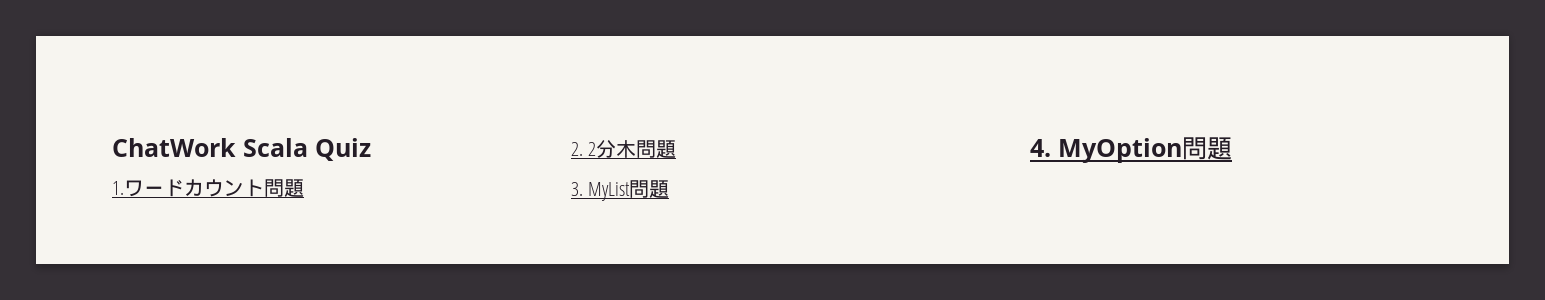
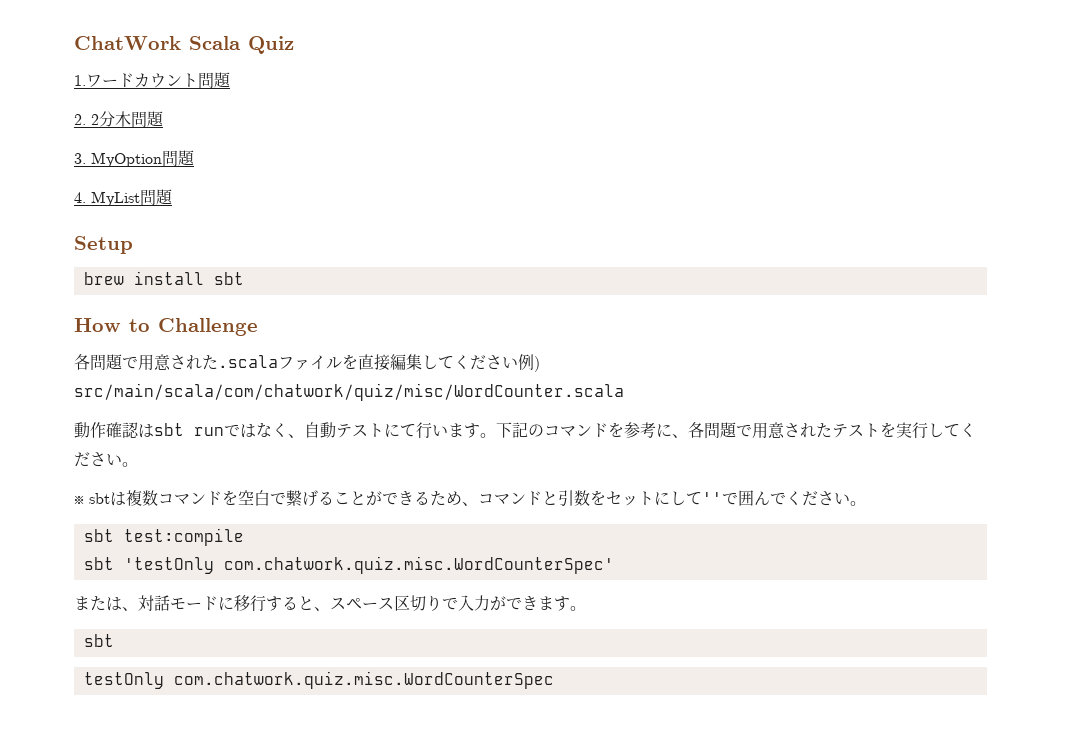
- 3. MyList問題
+ 3. MyOption問題
+ 4. MyList問題
- 4. MyOption問題
+ Setup
+ brew install sbt
+ How to Challenge
+ 各問題で用意された.scalaファイルを直接編集してください例) src/main/scala/com/chatwork/quiz/misc/WordCounter.scala
+ 動作確認はsbt runではなく、自動テストにて行います。下記のコマンドを参考に、各問題で用意されたテストを実行してください。
+ ※ sbtは複数コマンドを空白で繋げることができるため、コマンドと引数をセットにして''で囲んでください。
+ sbt test:compile
+ sbt 'testOnly com.chatwork.quiz.misc.WordCounterSpec'
+ または、対話モードに移行すると、スペース区切りで入力ができます。
+ sbt
+ testOnly com.chatwork.quiz.misc.WordCounterSpec

